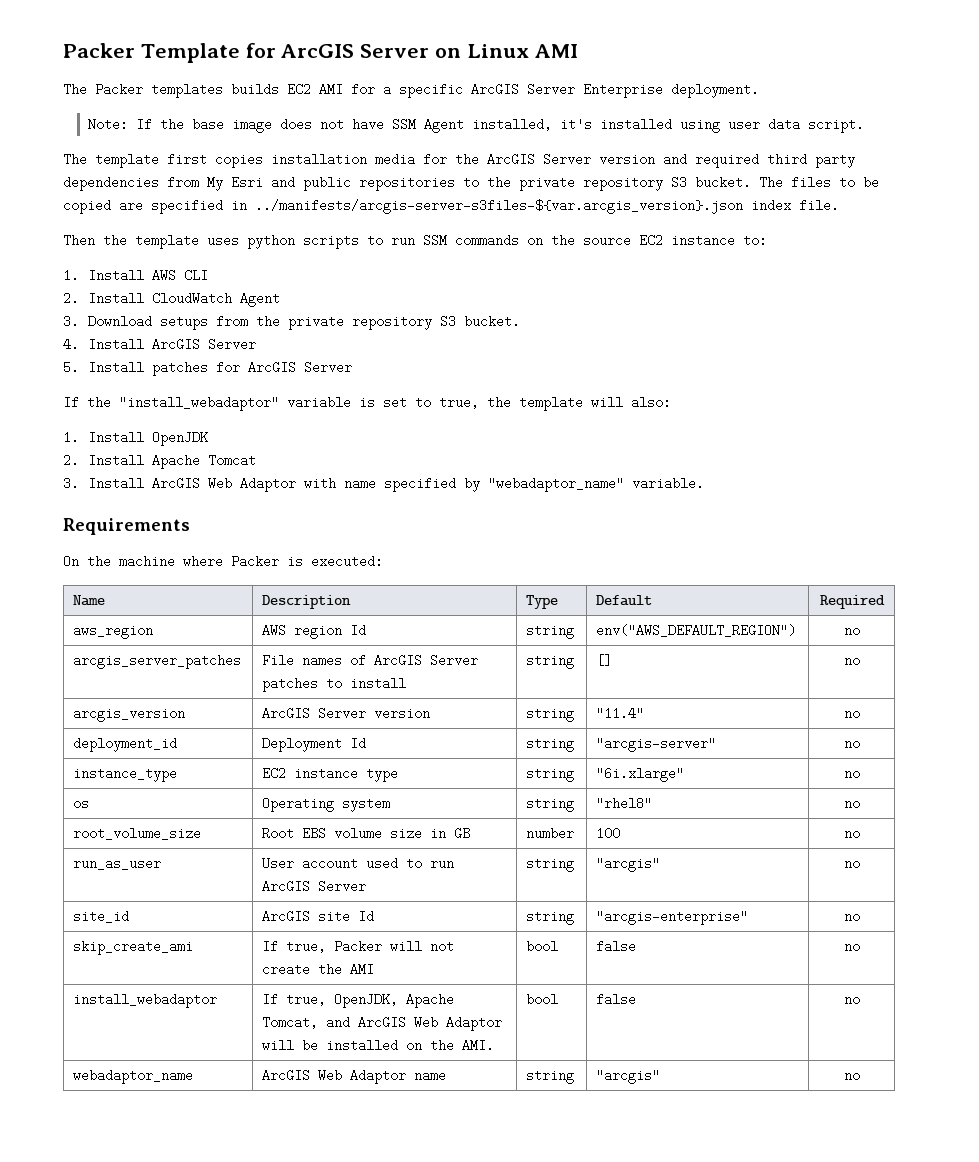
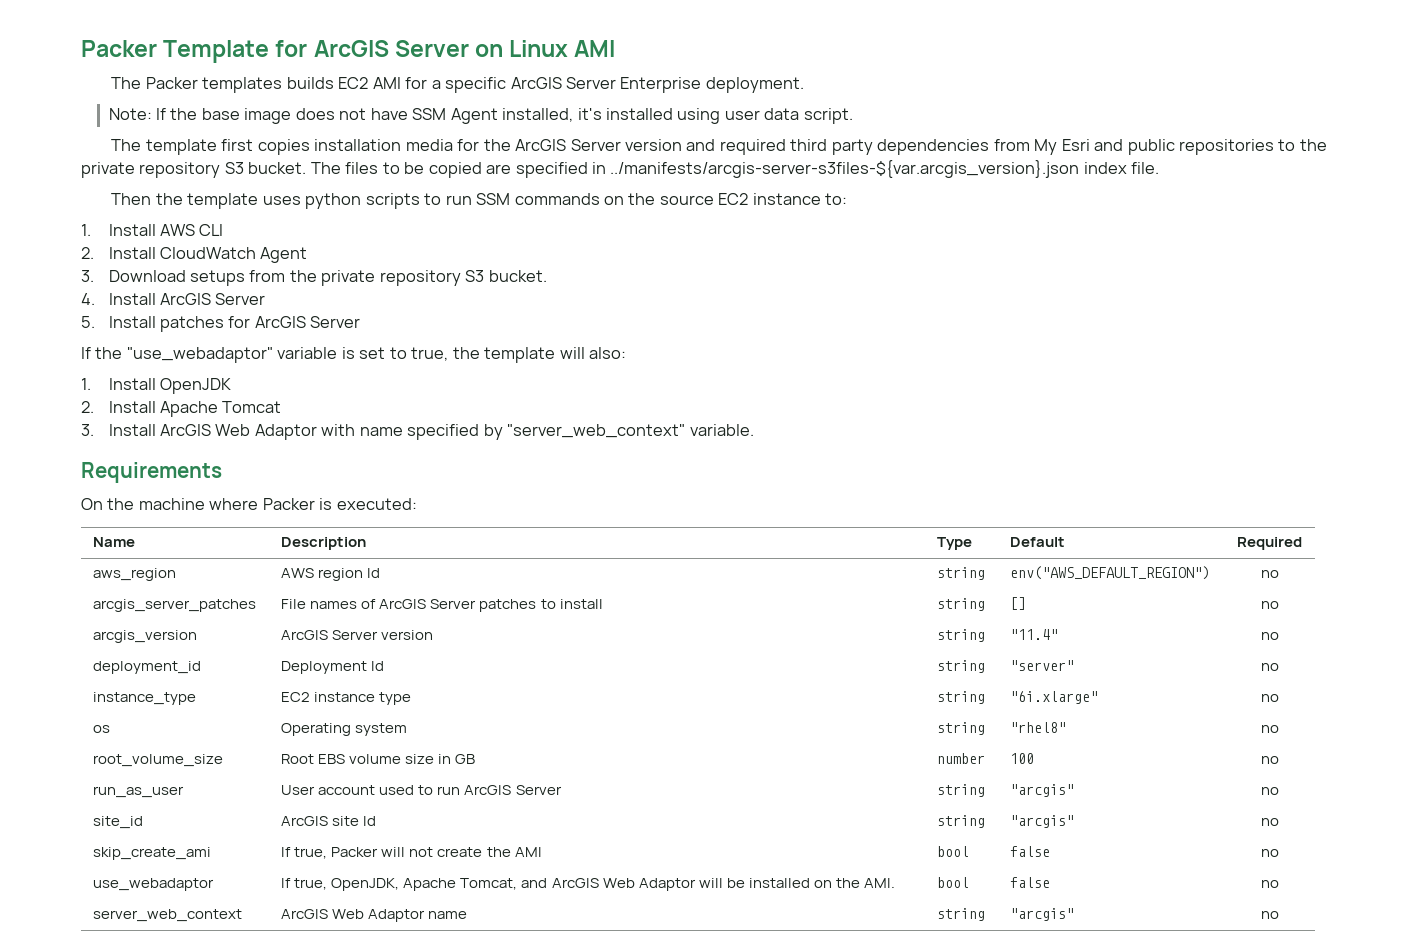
- If the "install_webadaptor" variable is set to true, the template will also:
+ If the "use_webadaptor" variable is set to true, the template will also:
- 3. Install ArcGIS Web Adaptor with name specified by "webadaptor_name" variable.
+ 3. Install ArcGIS Web Adaptor with name specified by "server_web_context" variable.
- deployment_id | Deployment Id | string | "arcgis-server" | no
+ deployment_id | Deployment Id | string | "server" | no
- site_id | ArcGIS site Id | string | "arcgis-enterprise" | no
+ site_id | ArcGIS site Id | string | "arcgis" | no
- install_webadaptor | If true, OpenJDK, Apache Tomcat, and ArcGIS Web Adaptor will be installed on the AMI. | bool | false | no
+ use_webadaptor | If true, OpenJDK, Apache Tomcat, and ArcGIS Web Adaptor will be installed on the AMI. | bool | false | no
- webadaptor_name | ArcGIS Web Adaptor name | string | "arcgis" | no
+ server_web_context | ArcGIS Web Adaptor name | string | "arcgis" | no

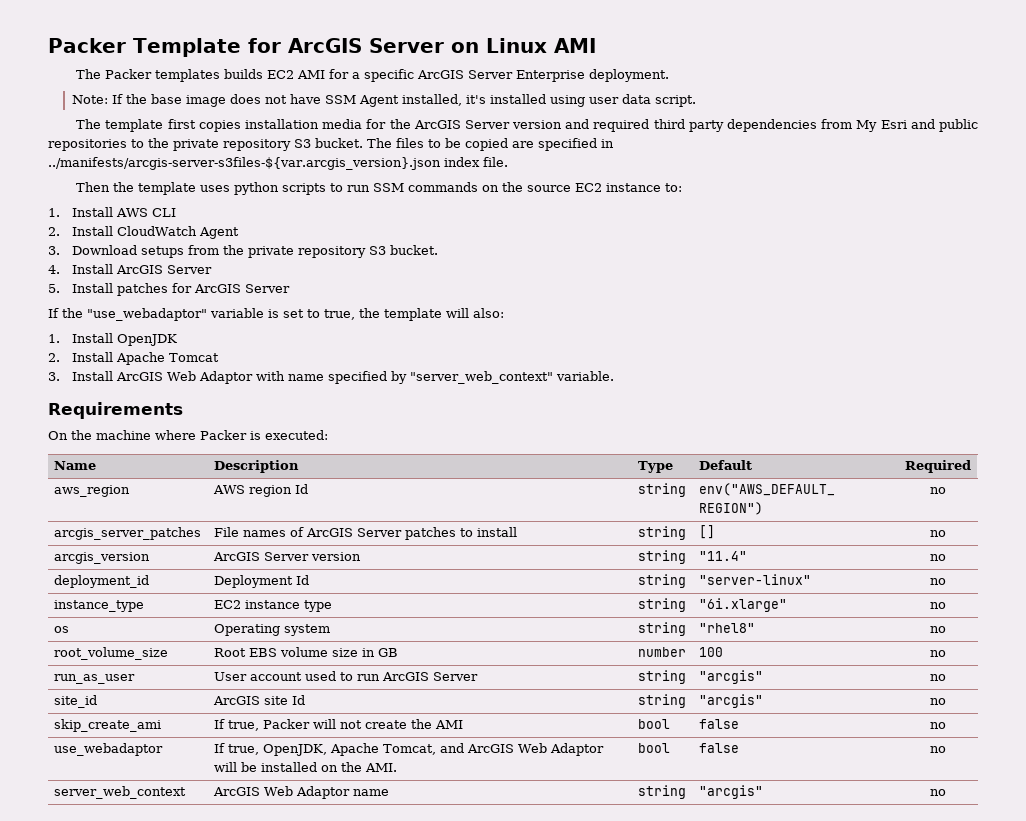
- deployment_id | Deployment Id | string | "server" | no
+ deployment_id | Deployment Id | string | "server-linux" | no

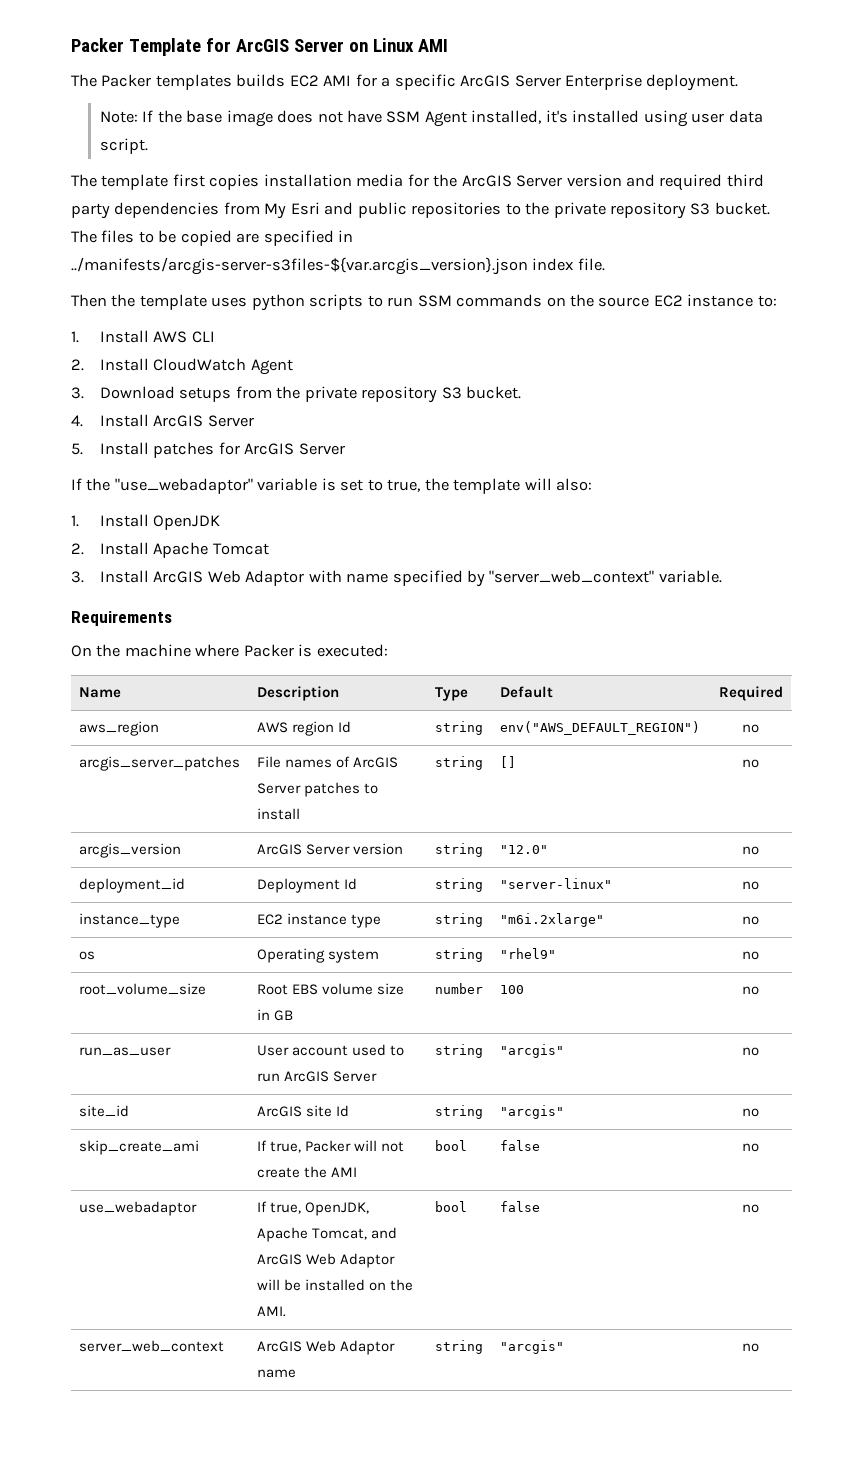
- arcgis_version | ArcGIS Server version | string | "11.4" | no
+ arcgis_version | ArcGIS Server version | string | "12.0" | no
- instance_type | EC2 instance type | string | "6i.xlarge" | no
+ instance_type | EC2 instance type | string | "m6i.2xlarge" | no
- os | Operating system | string | "rhel8" | no
+ os | Operating system | string | "rhel9" | no

